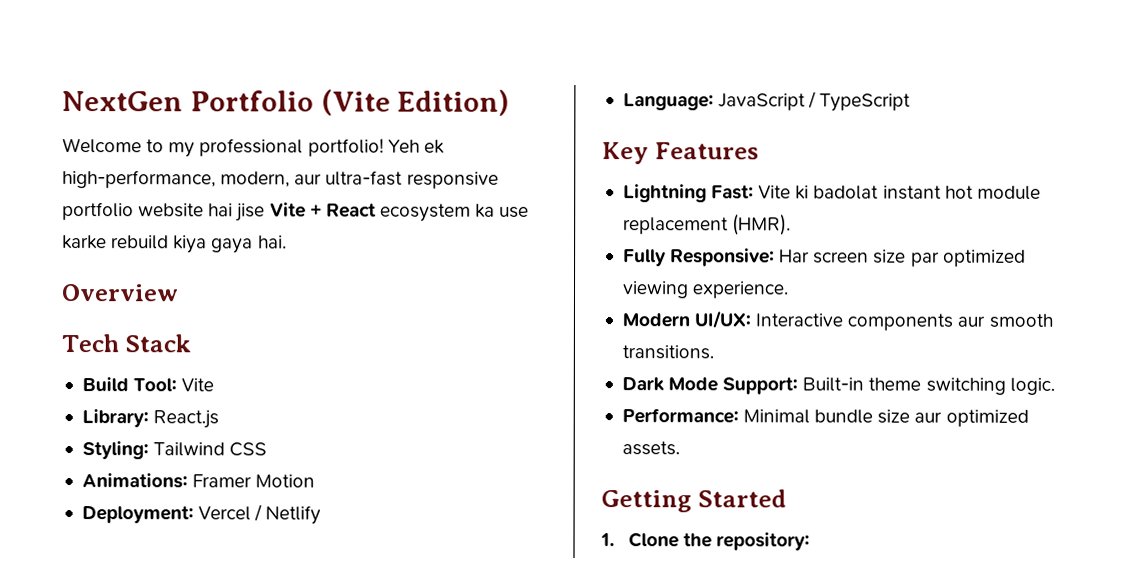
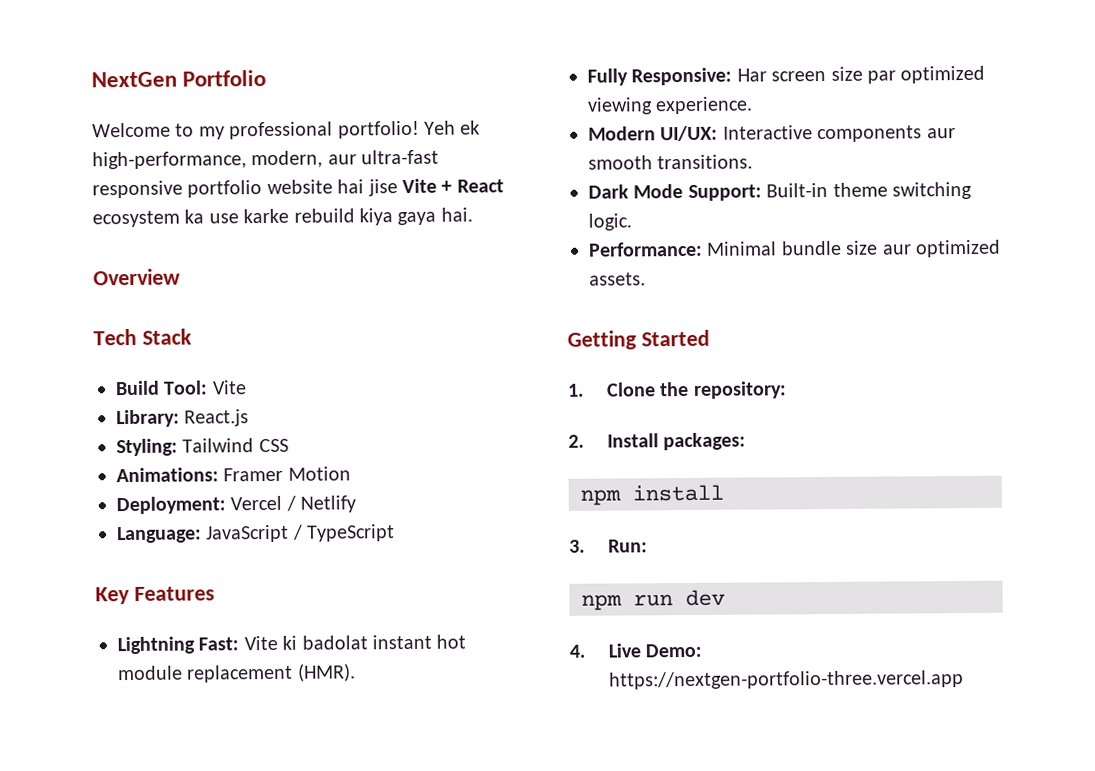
- NextGen Portfolio (Vite Edition)
+ NextGen Portfolio
+ 2. Install packages:
+ npm install
+ 3. Run:
+ npm run dev
+ 4. Live Demo: https://nextgen-portfolio-three.vercel.app

